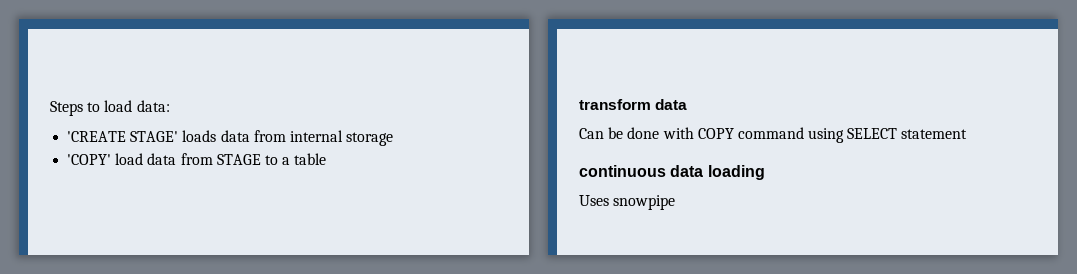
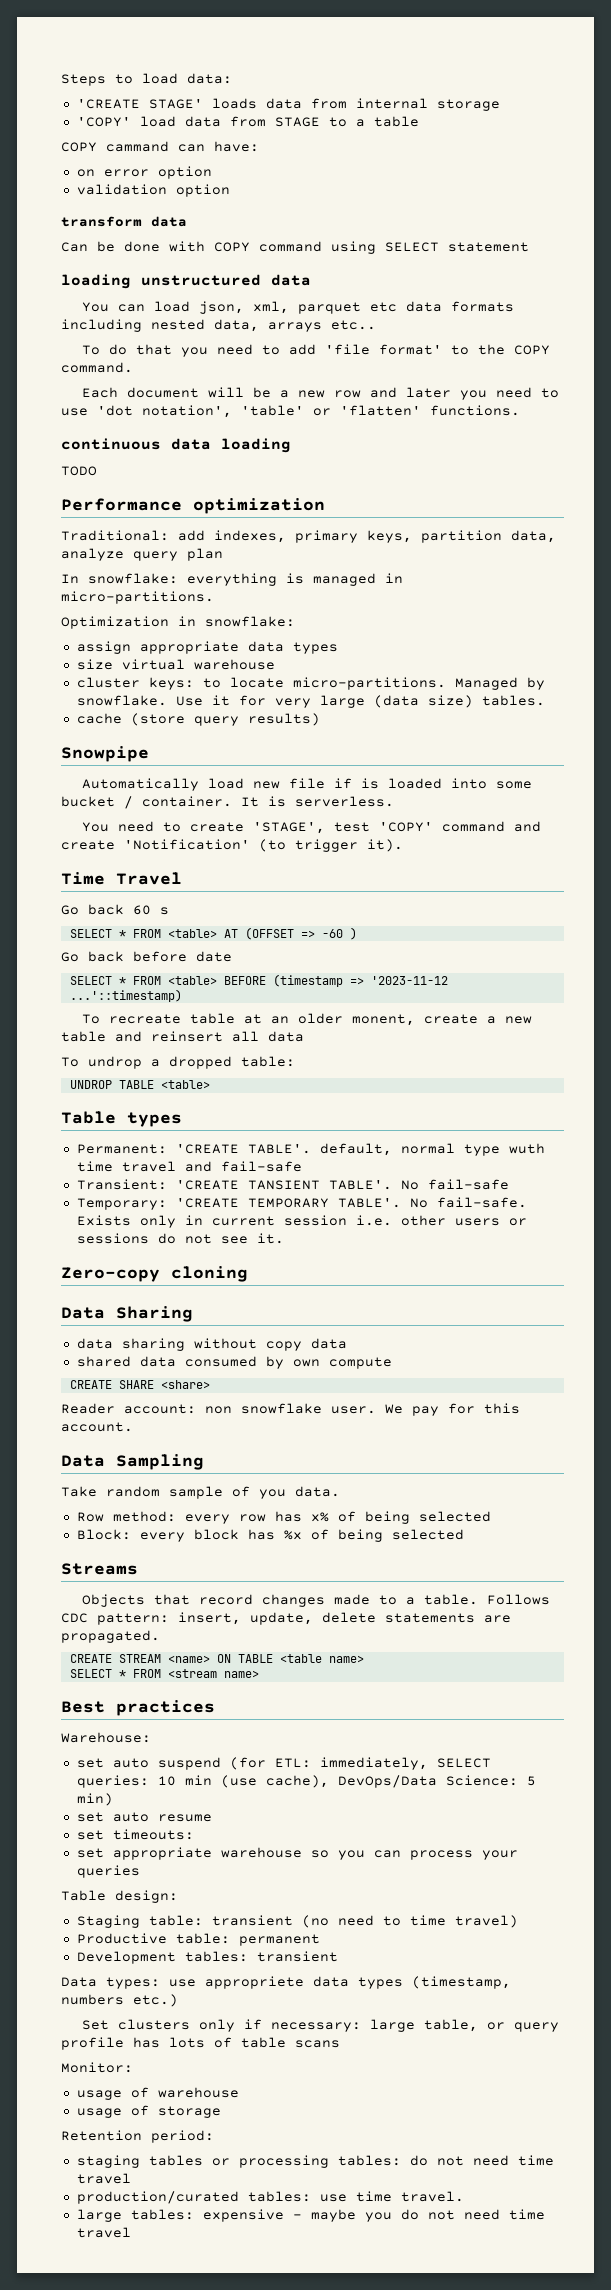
+ COPY cammand can have:
+ on error option
+ validation option
+ loading unstructured data
+ You can load json, xml, parquet etc data formats including nested data, arrays etc..
+ To do that you need to add 'file format' to the COPY command.
+ Each document will be a new row and later you need to use 'dot notation', 'table' or 'flatten' functions.
  continuous data loading
- Uses snowpipe
+ TODO
+ Performance optimization
+ Traditional: add indexes, primary keys, partition data, analyze query plan
+ In snowflake: everything is managed in micro-partitions.
+ Optimization in snowflake:
+ assign appropriate data types
+ size virtual warehouse
+ cluster keys: to locate micro-partitions. Managed by snowflake. Use it for very large (data size) tables.
+ cache (store query results)
+ Snowpipe
+ Automatically load new file if is loaded into some bucket / container. It is serverless.
+ You need to create 'STAGE', test 'COPY' command and create 'Notification' (to trigger it).
+ Time Travel
+ Go back 60 s
+ SELECT * FROM <table> AT (OFFSET => -60 )
+ Go back before date
+ SELECT * FROM <table> BEFORE (timestamp => '2023-11-12 ...'::timestamp)
+ To recreate table at an older monent, create a new table and reinsert all data
+ To undrop a dropped table:
+ UNDROP TABLE <table>
+ Table types
+ Permanent: 'CREATE TABLE'. default, normal type wuth time travel and fail-safe
+ Transient: 'CREATE TANSIENT TABLE'. No fail-safe
+ Temporary: 'CREATE TEMPORARY TABLE'. No fail-safe. Exists only in current session i.e. other users or sessions do not see it.
+ Zero-copy cloning
+ Data Sharing
+ data sharing without copy data
+ shared data consumed by own compute
+ CREATE SHARE <share>
+ Reader account: non snowflake user. We pay for this account.
+ Data Sampling
+ Take random sample of you data.
+ Row method: every row has x% of being selected
+ Block: every block has %x of being selected
+ Streams
+ Objects that record changes made to a table. Follows CDC pattern: insert, update, delete statements are propagated.
+ CREATE STREAM <name> ON TABLE <table name>
+ SELECT * FROM <stream name>
+ Best practices
+ Warehouse:
+ set auto suspend (for ETL: immediately, SELECT queries: 10 min (use cache), DevOps/Data Science: 5 min)
+ set auto resume
+ set timeouts:
+ set appropriate warehouse so you can process your queries
+ Table design:
+ Staging table: transient (no need to time travel)
+ Productive table: permanent
+ Development tables: transient
+ Data types: use appropriete data types (timestamp, numbers etc.)
+ Set clusters only if necessary: large table, or query profile has lots of table scans
+ Monitor:
+ usage of warehouse
+ usage of storage
+ Retention period:
+ staging tables or processing tables: do not need time travel
+ production/curated tables: use time travel.
+ large tables: expensive - maybe you do not need time travel

